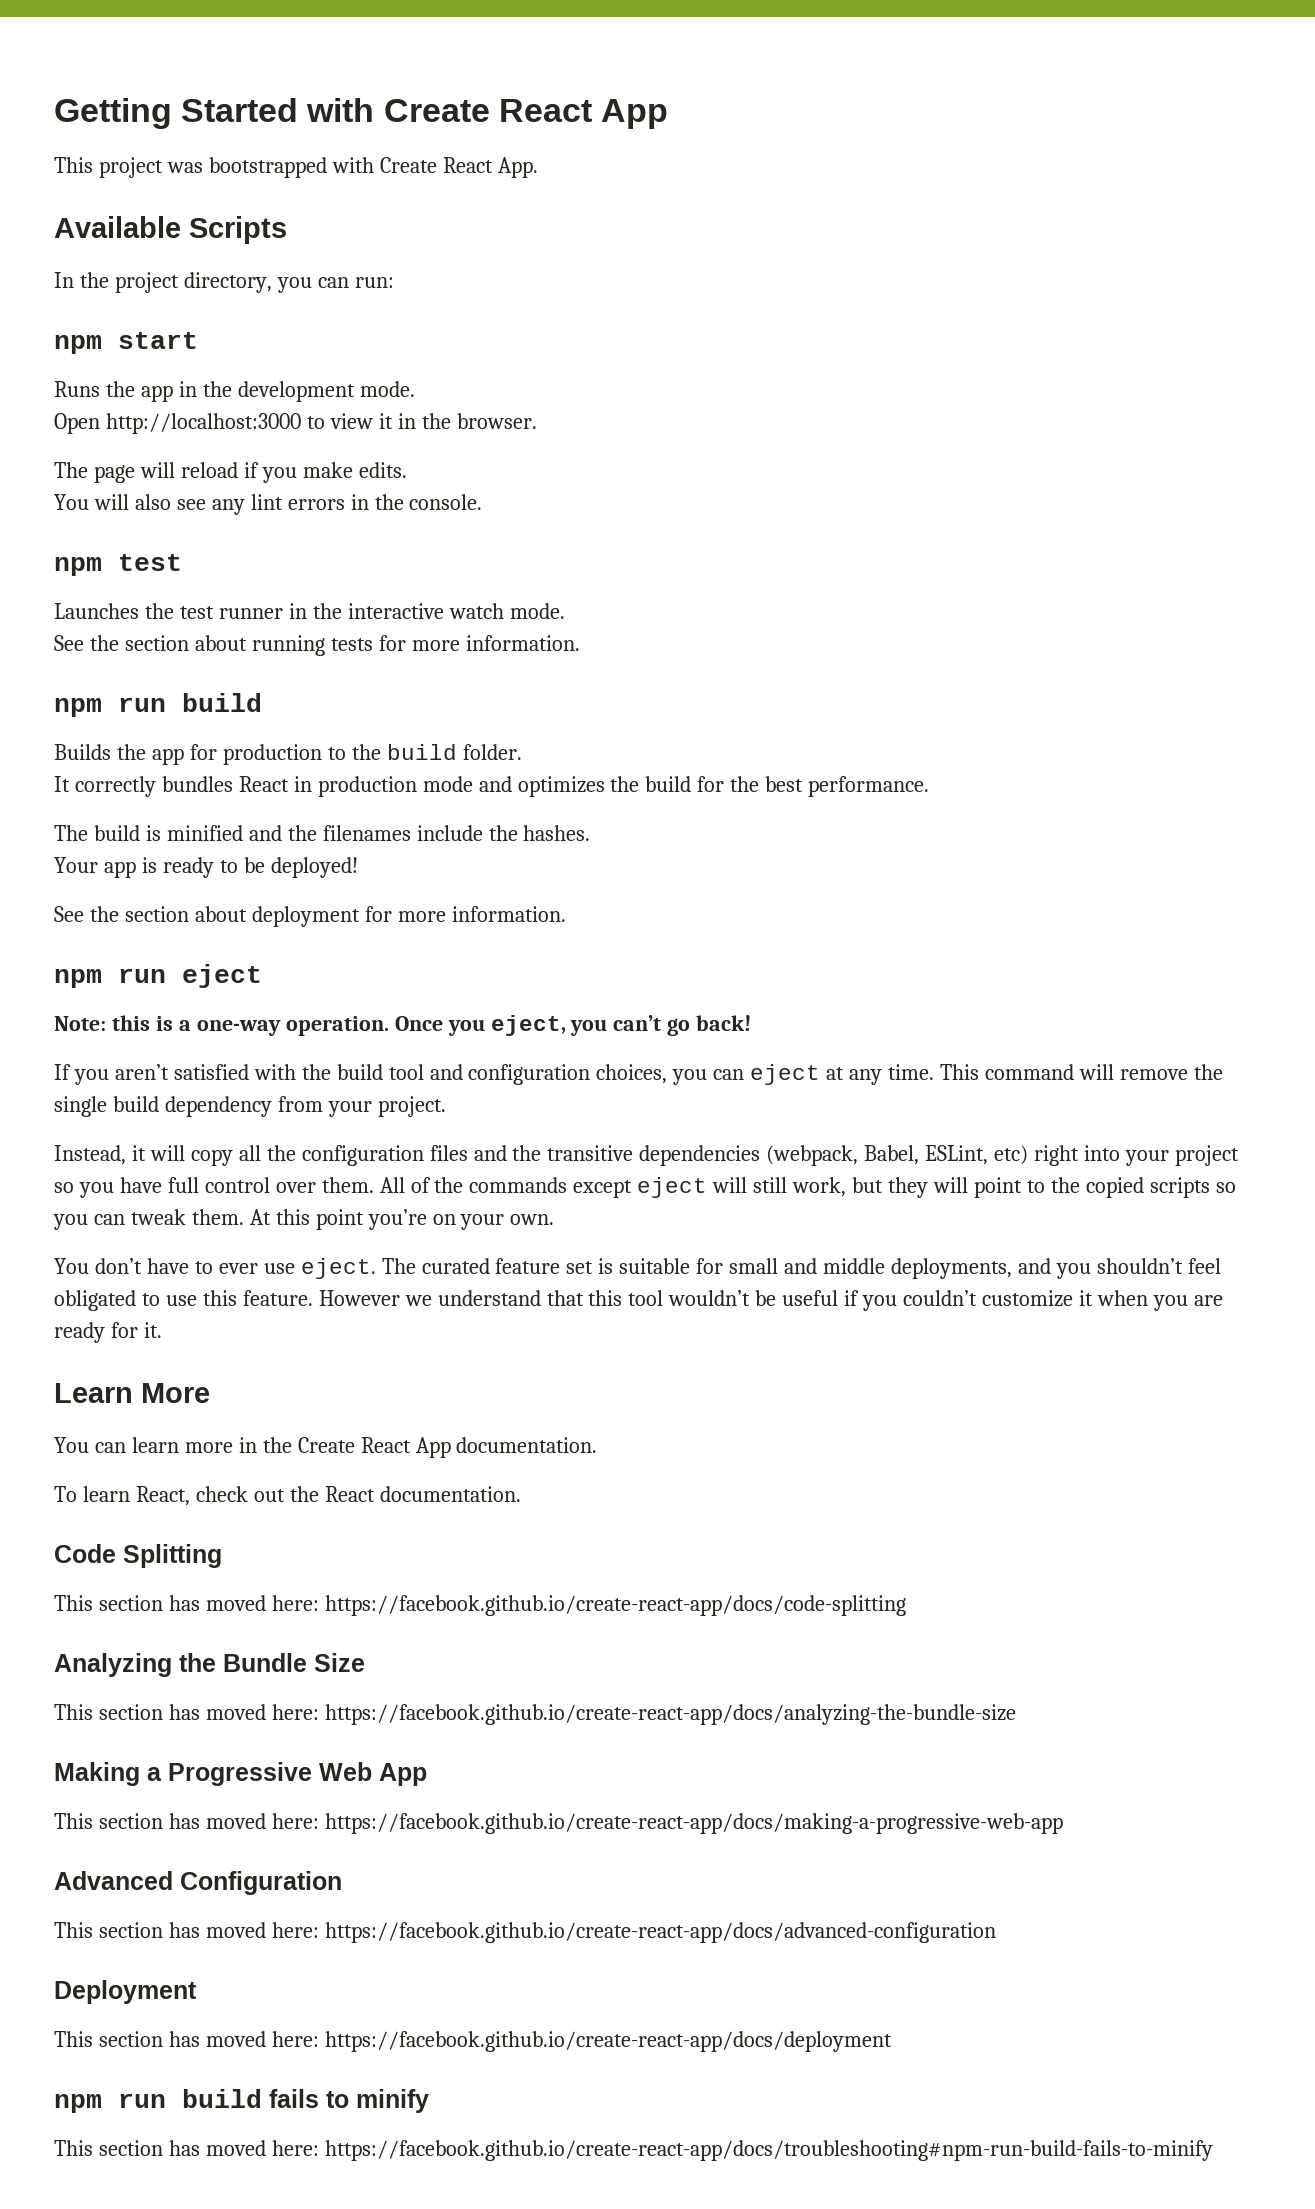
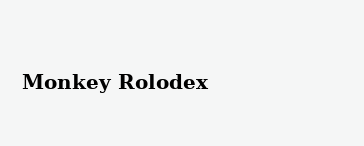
- Getting Started with Create React App
- This project was bootstrapped with Create React App.
- Available Scripts
- In the project directory, you can run:
- npm start
- Runs the app in the development mode.
- Open http://localhost:3000 to view it in the browser.
- The page will reload if you make edits.
- You will also see any lint errors in the console.
- npm test
- Launches the test runner in the interactive watch mode.
- See the section about running tests for more information.
- npm run build
- Builds the app for production to the build folder.
- It correctly bundles React in production mode and optimizes the build for the best performance.
- The build is minified and the filenames include the hashes.
- Your app is ready to be deployed!
- See the section about deployment for more information.
- npm run eject
- Note: this is a one-way operation. Once you eject, you can’t go back!
- If you aren’t satisfied with the build tool and configuration choices, you can eject at any time. This command will remove the single build dependency from your project.
- Instead, it will copy all the configuration files and the transitive dependencies (webpack, Babel, ESLint, etc) right into your project so you have full control over them. All of the commands except eject will still work, but they will point to the copied scripts so you can tweak them. At this point you’re on your own.
- You don’t have to ever use eject. The curated feature set is suitable for small and middle deployments, and you shouldn’t feel obligated to use this feature. However we understand that this tool wouldn’t be useful if you couldn’t customize it when you are ready for it.
- Learn More
- You can learn more in the Create React App documentation.
- To learn React, check out the React documentation.
- Code Splitting
- This section has moved here: https://facebook.github.io/create-react-app/docs/code-splitting
- Analyzing the Bundle Size
- This section has moved here: https://facebook.github.io/create-react-app/docs/analyzing-the-bundle-size
- Making a Progressive Web App
- This section has moved here: https://facebook.github.io/create-react-app/docs/making-a-progressive-web-app
- Advanced Configuration
- This section has moved here: https://facebook.github.io/create-react-app/docs/advanced-configuration
- Deployment
- This section has moved here: https://facebook.github.io/create-react-app/docs/deployment
- npm run build fails to minify
- This section has moved here: https://facebook.github.io/create-react-app/docs/troubleshooting#npm-run-build-fails-to-minify
+ Monkey Rolodex

